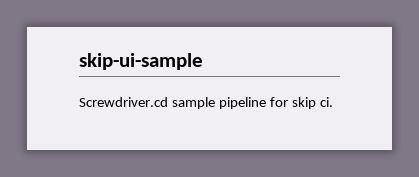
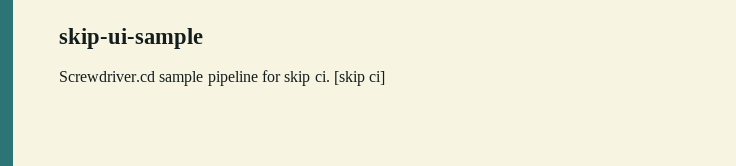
+ [skip ci]

